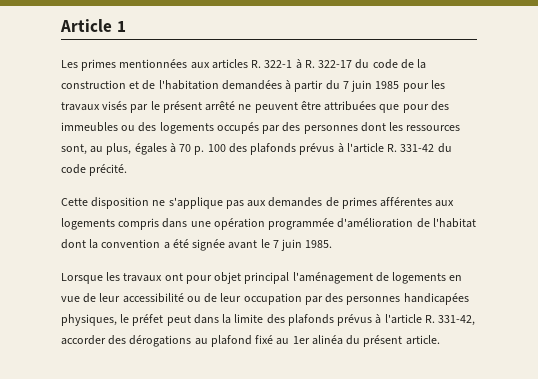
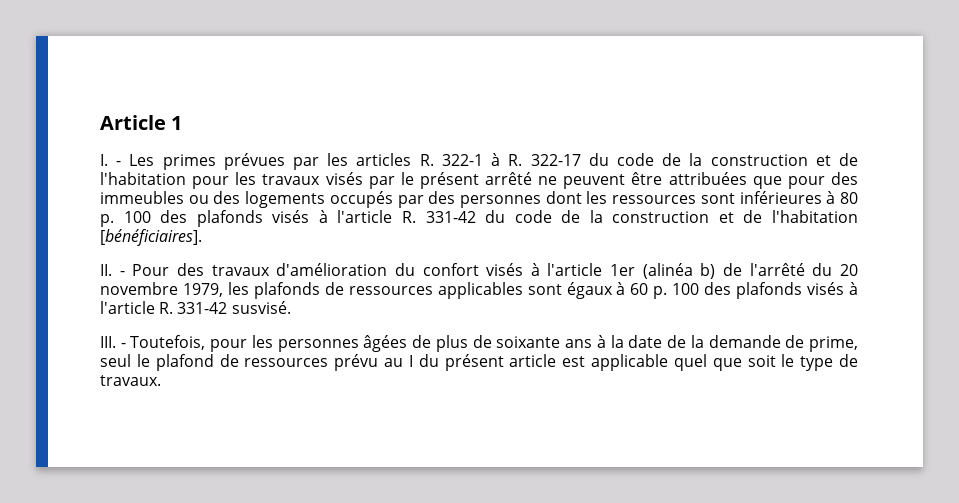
- Les primes mentionnées aux articles R. 322-1 à R. 322-17 du code de la construction et de l'habitation demandées à partir du 7 juin 1985 pour les travaux visés par le présent arrêté ne peuvent être attribuées que pour des immeubles ou des logements occupés par des personnes dont les ressources sont, au plus, égales à 70 p. 100 des plafonds prévus à l'article R. 331-42 du code précité.
- Cette disposition ne s'applique pas aux demandes de primes afférentes aux logements compris dans une opération programmée d'amélioration de l'habitat dont la convention a été signée avant le 7 juin 1985.
- Lorsque les travaux ont pour objet principal l'aménagement de logements en vue de leur accessibilité ou de leur occupation par des personnes handicapées physiques, le préfet peut dans la limite des plafonds prévus à l'article R. 331-42, accorder des dérogations au plafond fixé au 1er alinéa du présent article.
+ I. - Les primes prévues par les articles R. 322-1 à R. 322-17 du code de la construction et de l'habitation pour les travaux visés par le présent arrêté ne peuvent être attribuées que pour des immeubles ou des logements occupés par des personnes dont les ressources sont inférieures à 80 p. 100 des plafonds visés à l'article R. 331-42 du code de la construction et de l'habitation [bénéficiaires].
+ II. - Pour des travaux d'amélioration du confort visés à l'article 1er (alinéa b) de l'arrêté du 20 novembre 1979, les plafonds de ressources applicables sont égaux à 60 p. 100 des plafonds visés à l'article R. 331-42 susvisé.
+ III. - Toutefois, pour les personnes âgées de plus de soixante ans à la date de la demande de prime, seul le plafond de ressources prévu au I du présent article est applicable quel que soit le type de travaux.

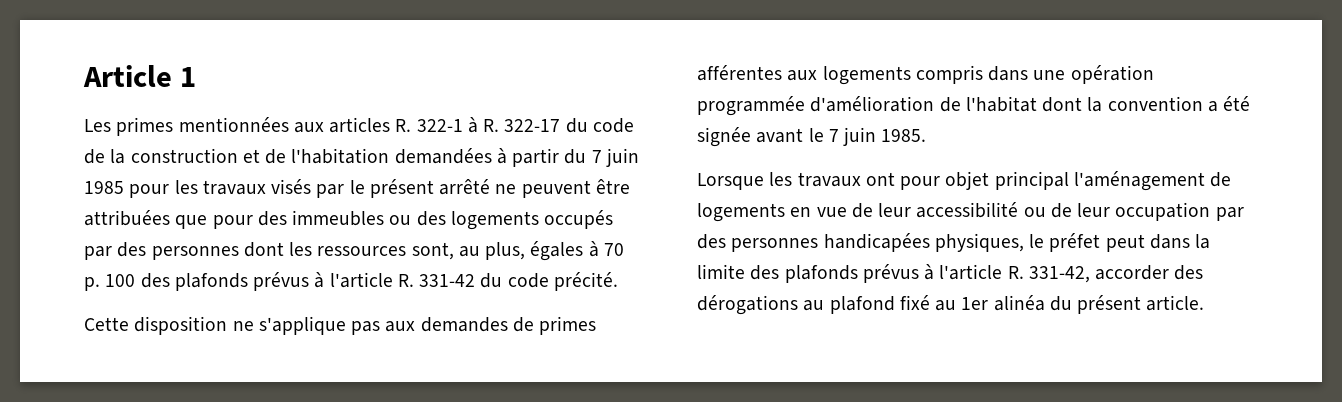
- I. - Les primes prévues par les articles R. 322-1 à R. 322-17 du code de la construction et de l'habitation pour les travaux visés par le présent arrêté ne peuvent être attribuées que pour des immeubles ou des logements occupés par des personnes dont les ressources sont inférieures à 80 p. 100 des plafonds visés à l'article R. 331-42 du code de la construction et de l'habitation [bénéficiaires].
- II. - Pour des travaux d'amélioration du confort visés à l'article 1er (alinéa b) de l'arrêté du 20 novembre 1979, les plafonds de ressources applicables sont égaux à 60 p. 100 des plafonds visés à l'article R. 331-42 susvisé.
- III. - Toutefois, pour les personnes âgées de plus de soixante ans à la date de la demande de prime, seul le plafond de ressources prévu au I du présent article est applicable quel que soit le type de travaux.
+ Les primes mentionnées aux articles R. 322-1 à R. 322-17 du code de la construction et de l'habitation demandées à partir du 7 juin 1985 pour les travaux visés par le présent arrêté ne peuvent être attribuées que pour des immeubles ou des logements occupés par des personnes dont les ressources sont, au plus, égales à 70 p. 100 des plafonds prévus à l'article R. 331-42 du code précité.
+ Cette disposition ne s'applique pas aux demandes de primes afférentes aux logements compris dans une opération programmée d'amélioration de l'habitat dont la convention a été signée avant le 7 juin 1985.
+ Lorsque les travaux ont pour objet principal l'aménagement de logements en vue de leur accessibilité ou de leur occupation par des personnes handicapées physiques, le préfet peut dans la limite des plafonds prévus à l'article R. 331-42, accorder des dérogations au plafond fixé au 1er alinéa du présent article.

